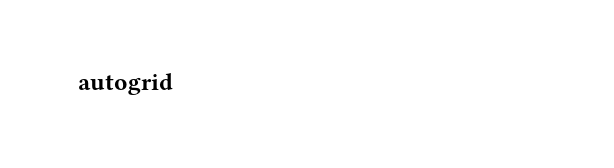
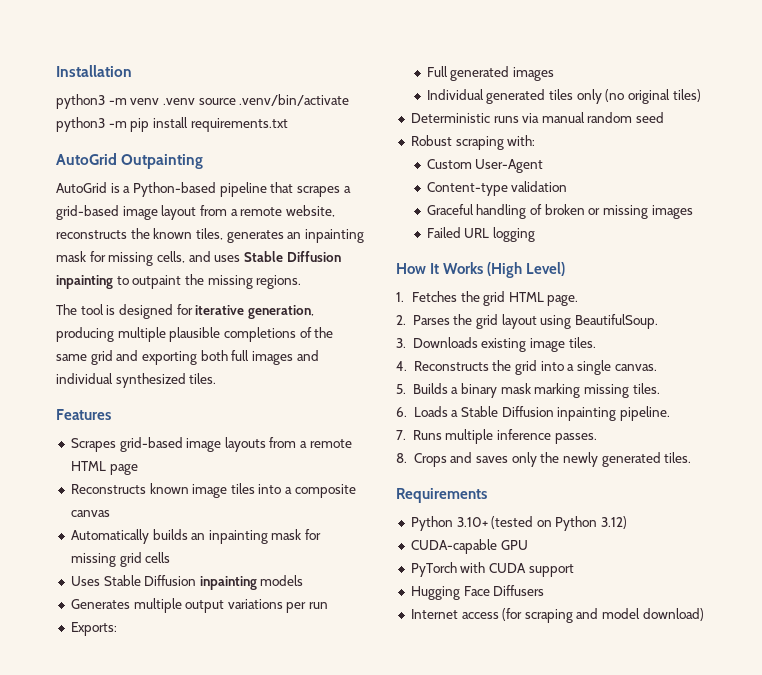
- autogrid
+ Installation
+ python3 -m venv .venv source .venv/bin/activate python3 -m pip install requirements.txt
+ AutoGrid Outpainting
+ AutoGrid is a Python-based pipeline that scrapes a grid-based image layout from a remote website, reconstructs the known tiles, generates an inpainting mask for missing cells, and uses Stable Diffusion inpainting to outpaint the missing regions.
+ The tool is designed for iterative generation, producing multiple plausible completions of the same grid and exporting both full images and individual synthesized tiles.
+ Features
+ Scrapes grid-based image layouts from a remote HTML page
+ Reconstructs known image tiles into a composite canvas
+ Automatically builds an inpainting mask for missing grid cells
+ Uses Stable Diffusion inpainting models
+ Generates multiple output variations per run
+ Exports:
+ Full generated images
+ Individual generated tiles only (no original tiles)
+ Deterministic runs via manual random seed
+ Robust scraping with:
+ Custom User-Agent
+ Content-type validation
+ Graceful handling of broken or missing images
+ Failed URL logging
+ How It Works (High Level)
+ 1. Fetches the grid HTML page.
+ 2. Parses the grid layout using BeautifulSoup.
+ 3. Downloads existing image tiles.
+ 4. Reconstructs the grid into a single canvas.
+ 5. Builds a binary mask marking missing tiles.
+ 6. Loads a Stable Diffusion inpainting pipeline.
+ 7. Runs multiple inference passes.
+ 8. Crops and saves only the newly generated tiles.
+ Requirements
+ Python 3.10+ (tested on Python 3.12)
+ CUDA-capable GPU
+ PyTorch with CUDA support
+ Hugging Face Diffusers
+ Internet access (for scraping and model download)

